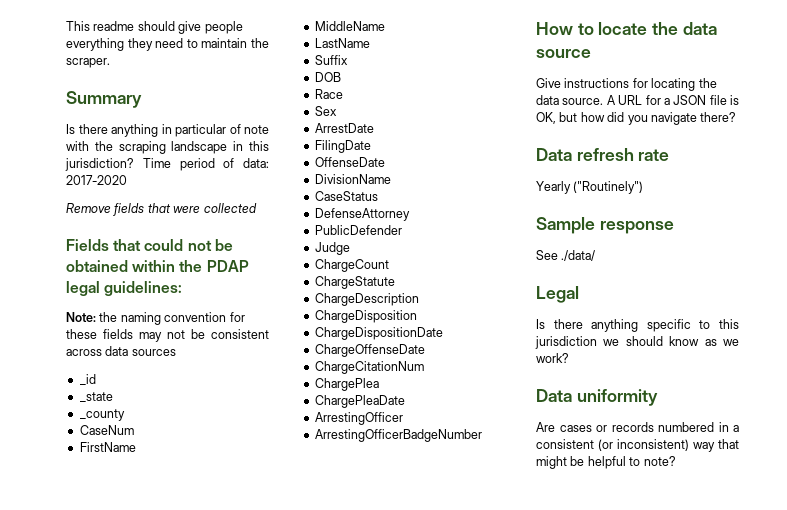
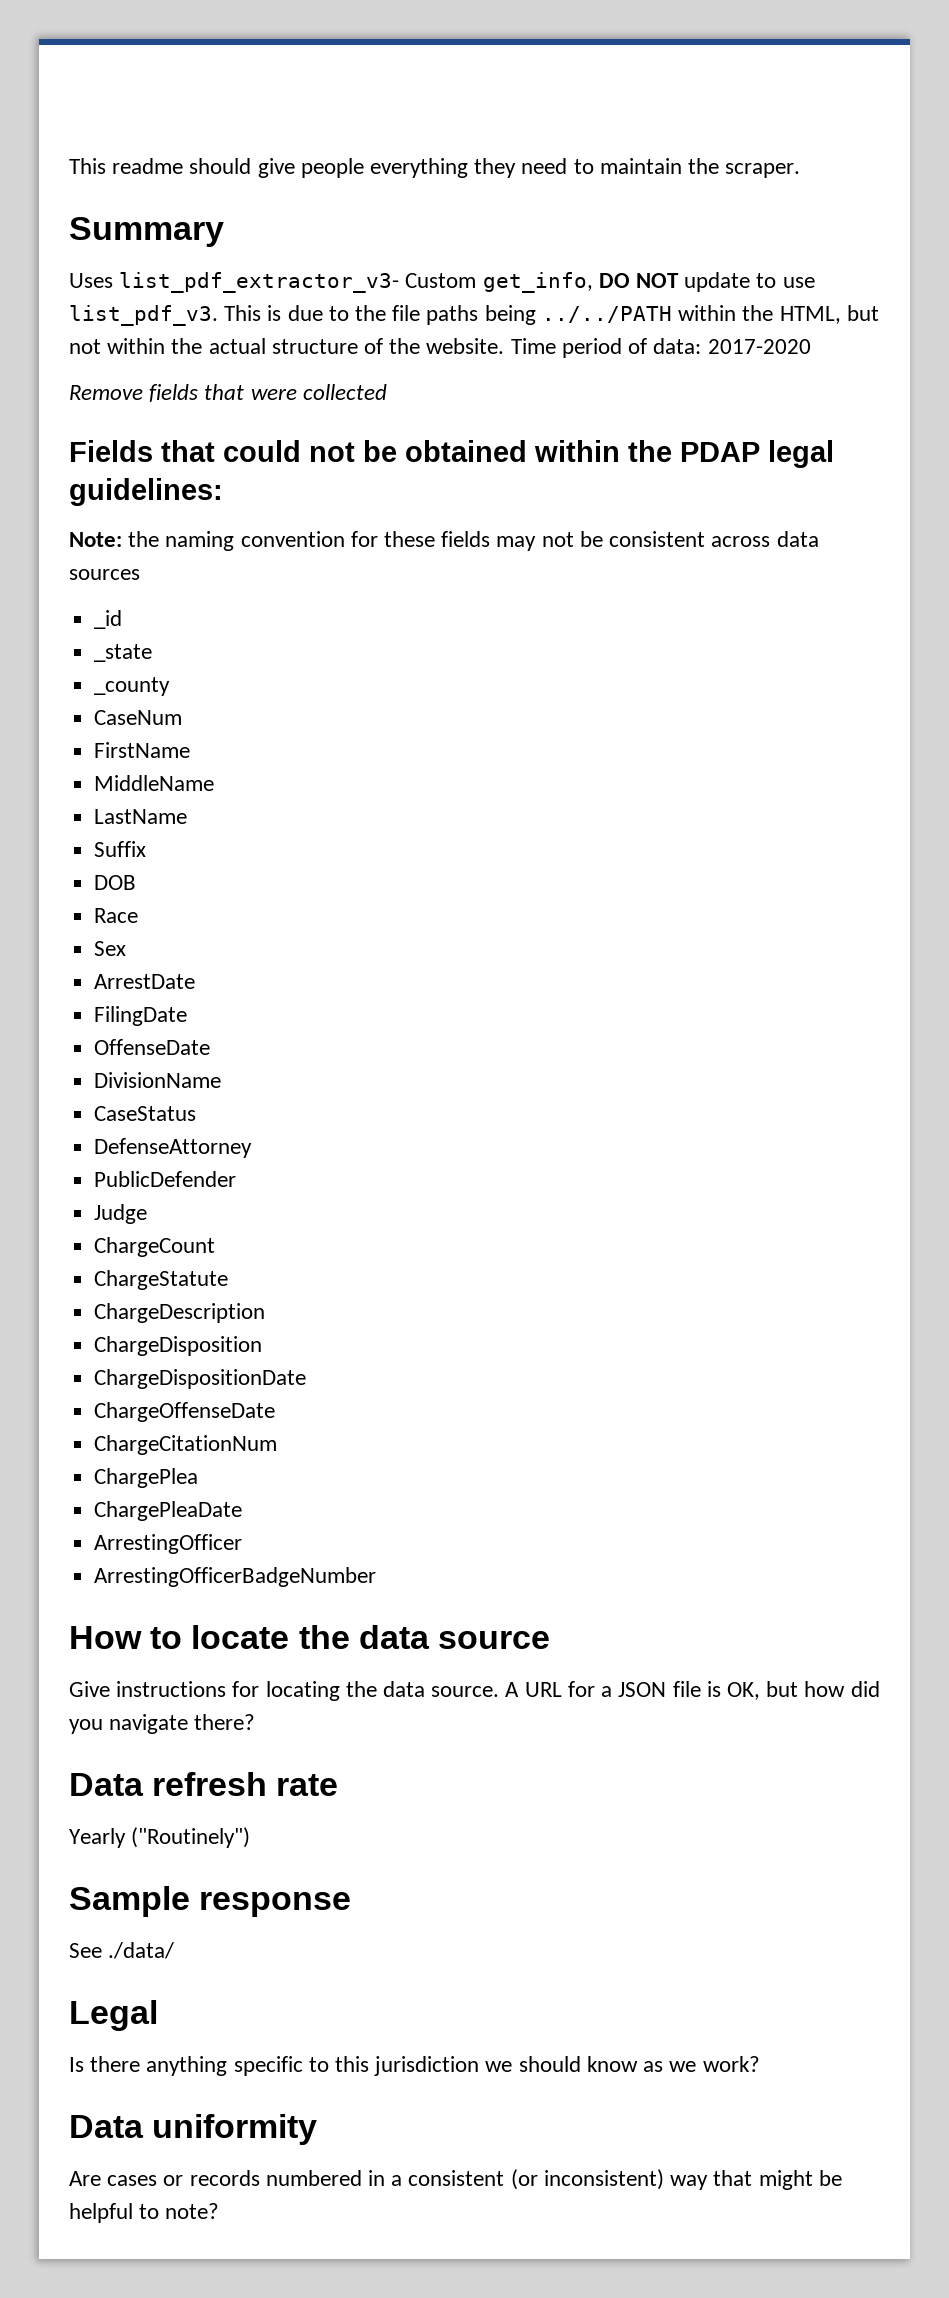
- Is there anything in particular of note with the scraping landscape in this jurisdiction?
+ Uses list_pdf_extractor_v3- Custom get_info, DO NOT update to use list_pdf_v3. This is due to the file paths being ../../PATH within the HTML, but not within the actual structure of the website.

